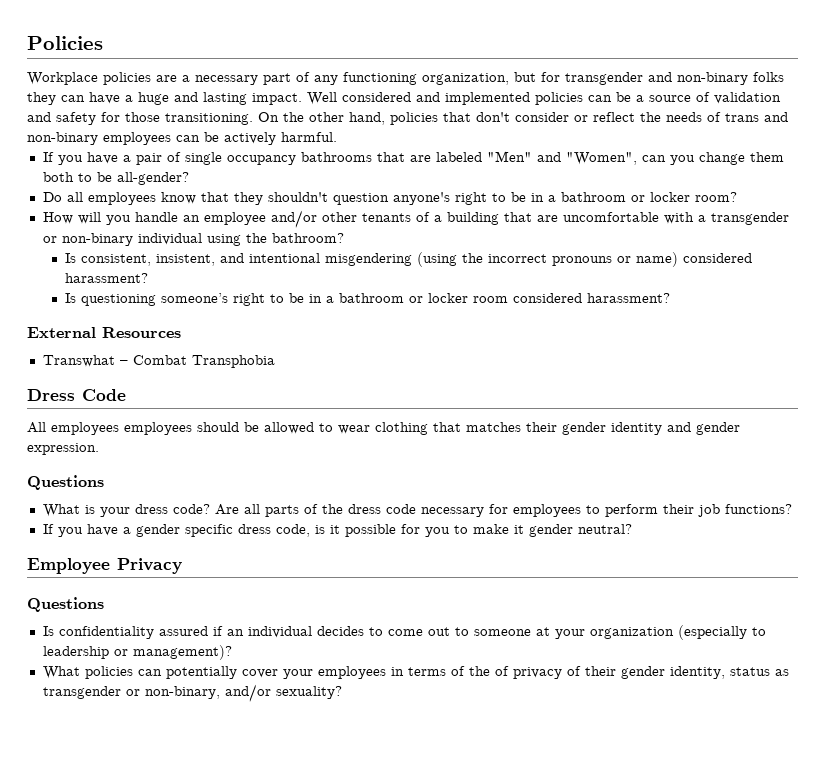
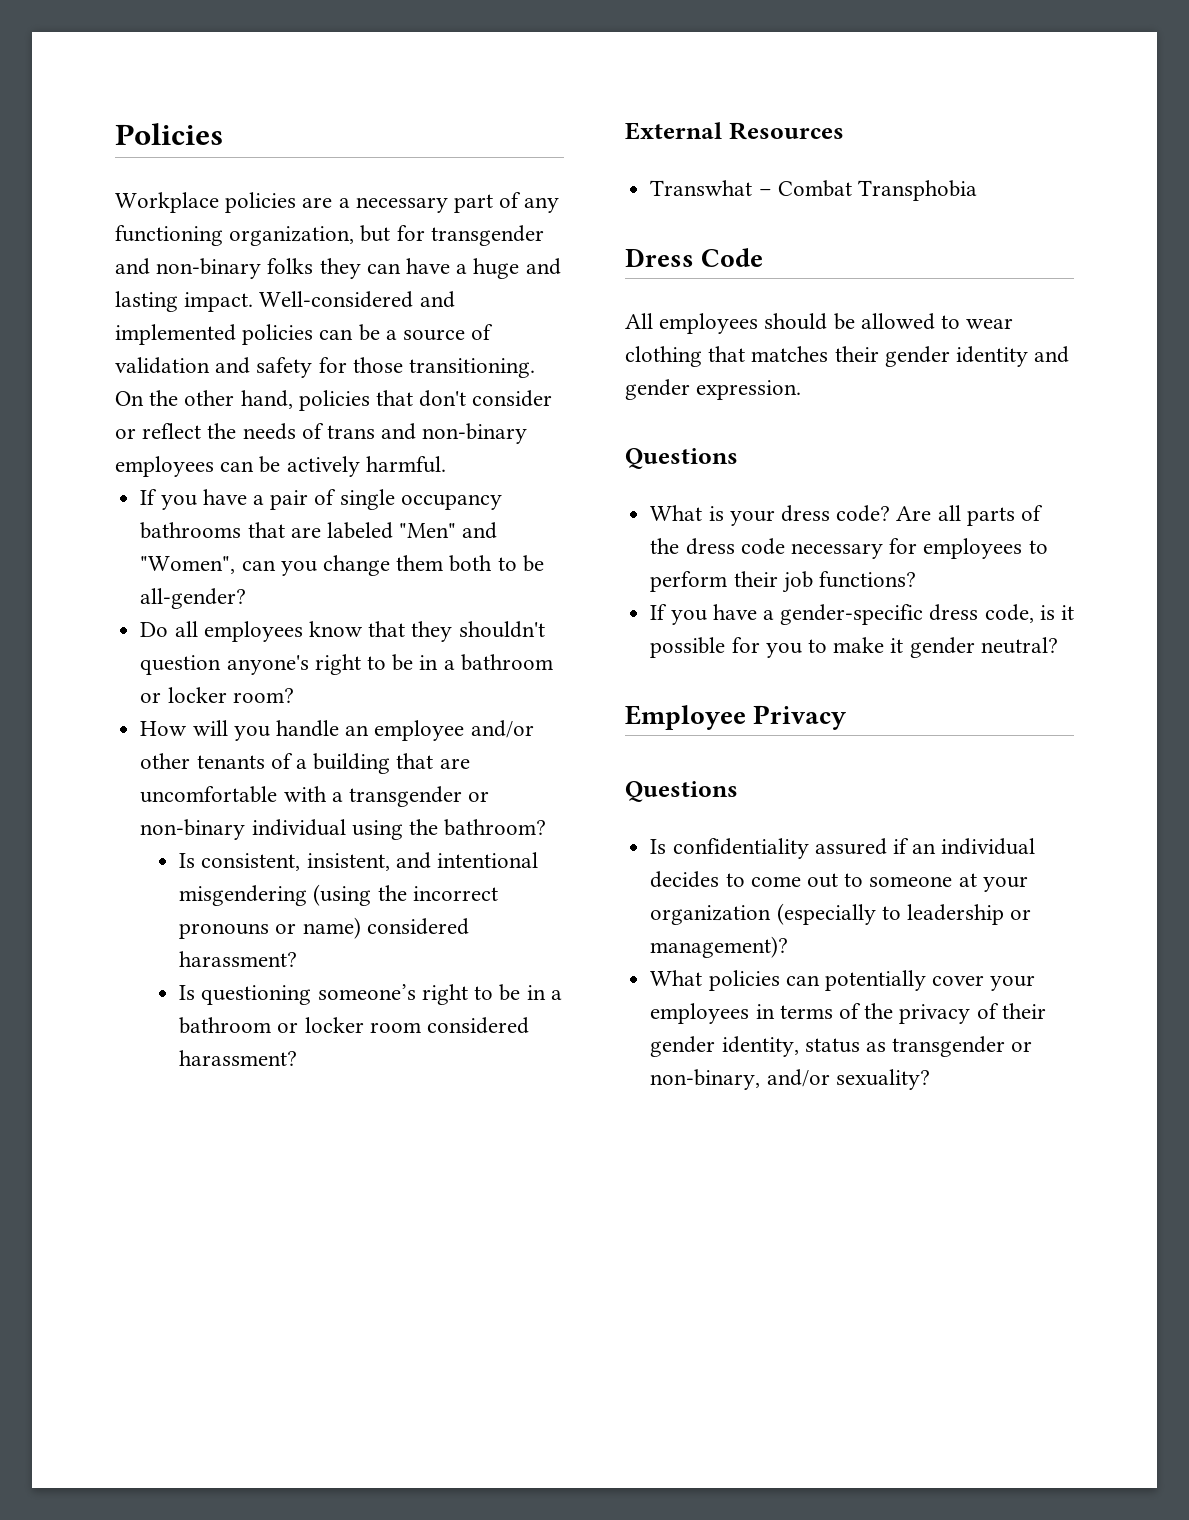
- Well considered and implemented policies can be a source of validation and safety for those transitioning.
+ Well-considered and implemented policies can be a source of validation and safety for those transitioning.
- All employees employees should be allowed to wear clothing that matches their gender identity and gender expression.
+ All employees should be allowed to wear clothing that matches their gender identity and gender expression.
- If you have a gender specific dress code, is it possible for you to make it gender neutral?
+ If you have a gender-specific dress code, is it possible for you to make it gender neutral?
- What policies can potentially cover your employees in terms of the of privacy of their gender identity, status as transgender or non-binary, and/or sexuality?
+ What policies can potentially cover your employees in terms of the privacy of their gender identity, status as transgender or non-binary, and/or sexuality?

